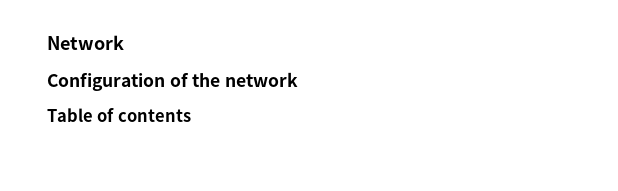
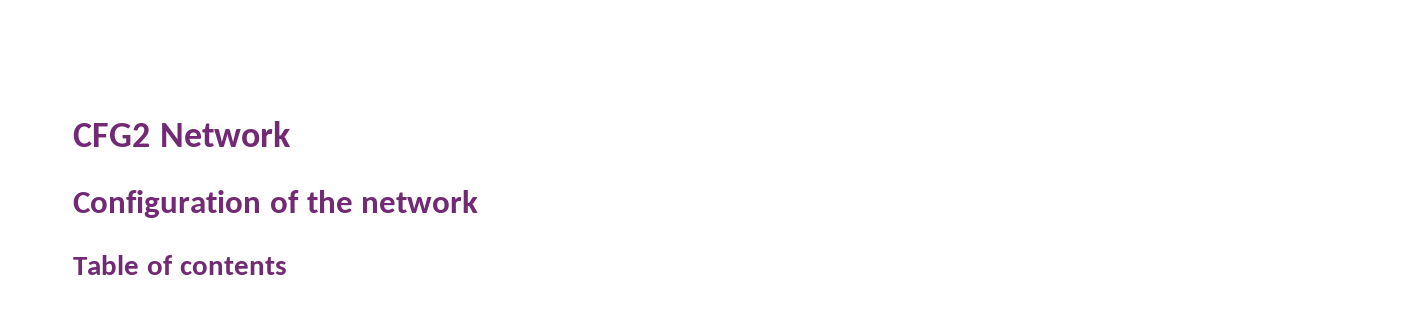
- Network
+ CFG2 Network

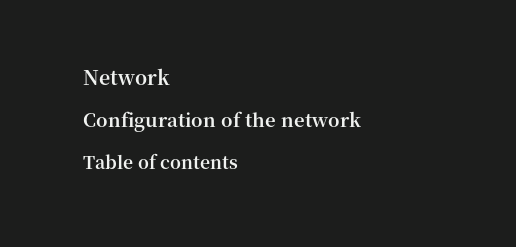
- CFG2 Network
+ Network

